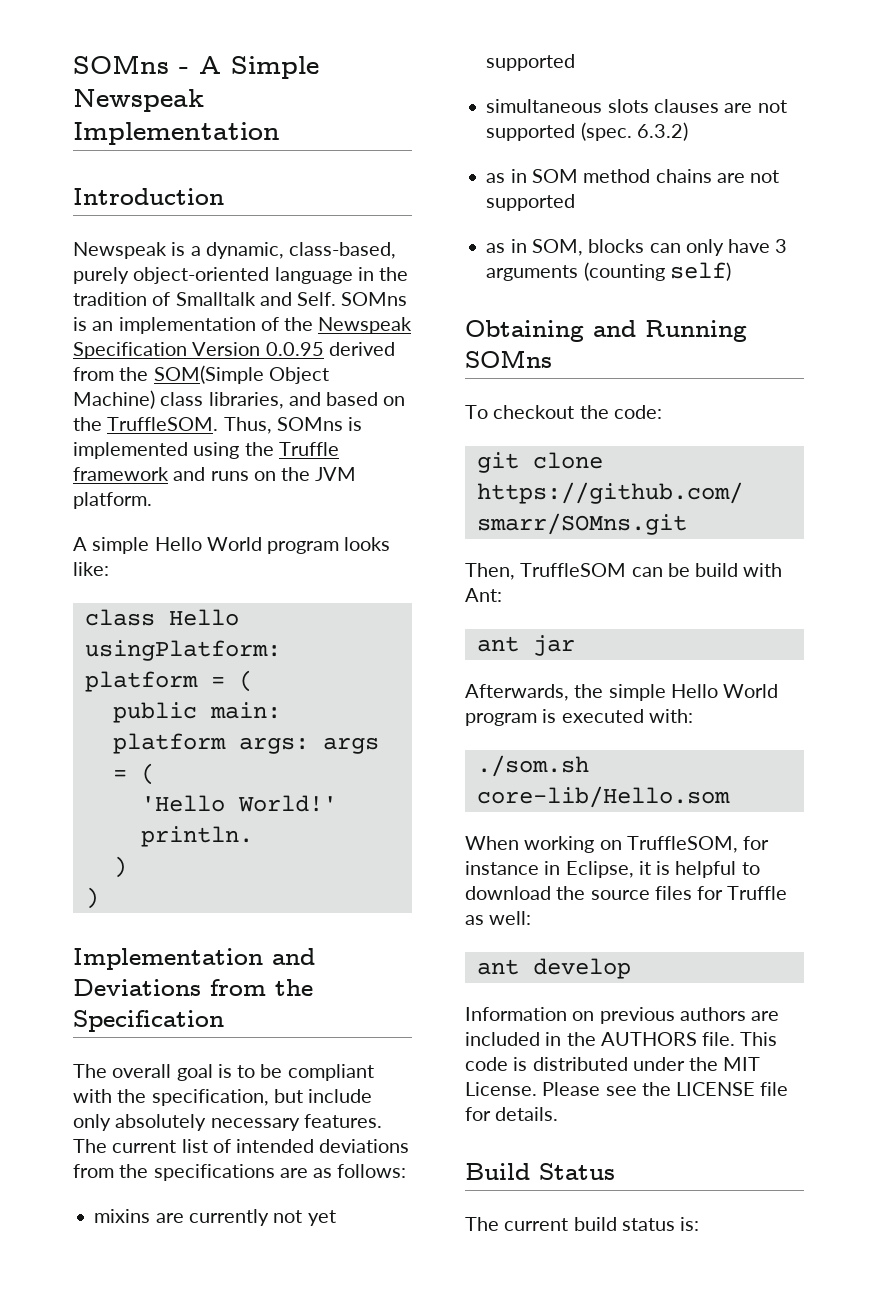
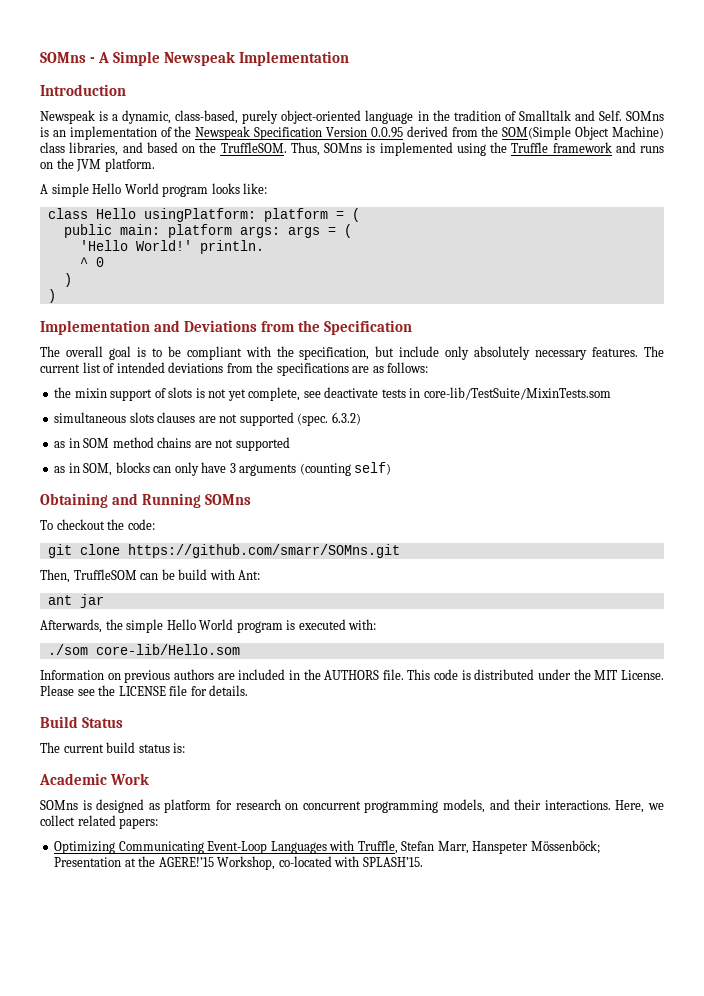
+ ^ 0
- mixins are currently not yet supported
+ the mixin support of slots is not yet complete, see deactivate tests in core-lib/TestSuite/MixinTests.som
- ./som.sh core-lib/Hello.som
+ ./som core-lib/Hello.som
- When working on TruffleSOM, for instance in Eclipse, it is helpful to download the source files for Truffle as well:
- ant develop
+ Academic Work
+ SOMns is designed as platform for research on concurrent programming models, and their interactions. Here, we collect related papers:
+ Optimizing Communicating Event-Loop Languages with Truffle, Stefan Marr, Hanspeter Mössenböck; Presentation at the AGERE!’15 Workshop, co-located with SPLASH’15.

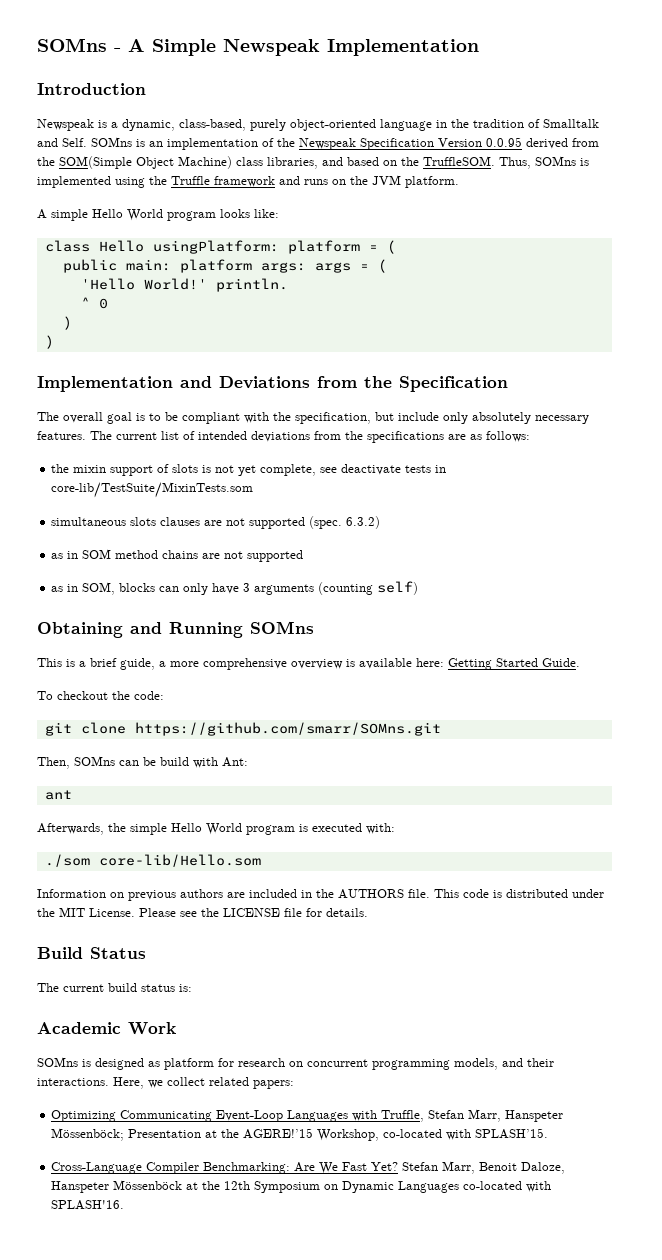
+ This is a brief guide, a more comprehensive overview is available here: Getting Started Guide.
- Then, TruffleSOM can be build with Ant:
+ Then, SOMns can be build with Ant:
- ant jar
+ ant
+ Cross-Language Compiler Benchmarking: Are We Fast Yet? Stefan Marr, Benoit Daloze, Hanspeter Mössenböck at the 12th Symposium on Dynamic Languages co-located with SPLASH'16.

